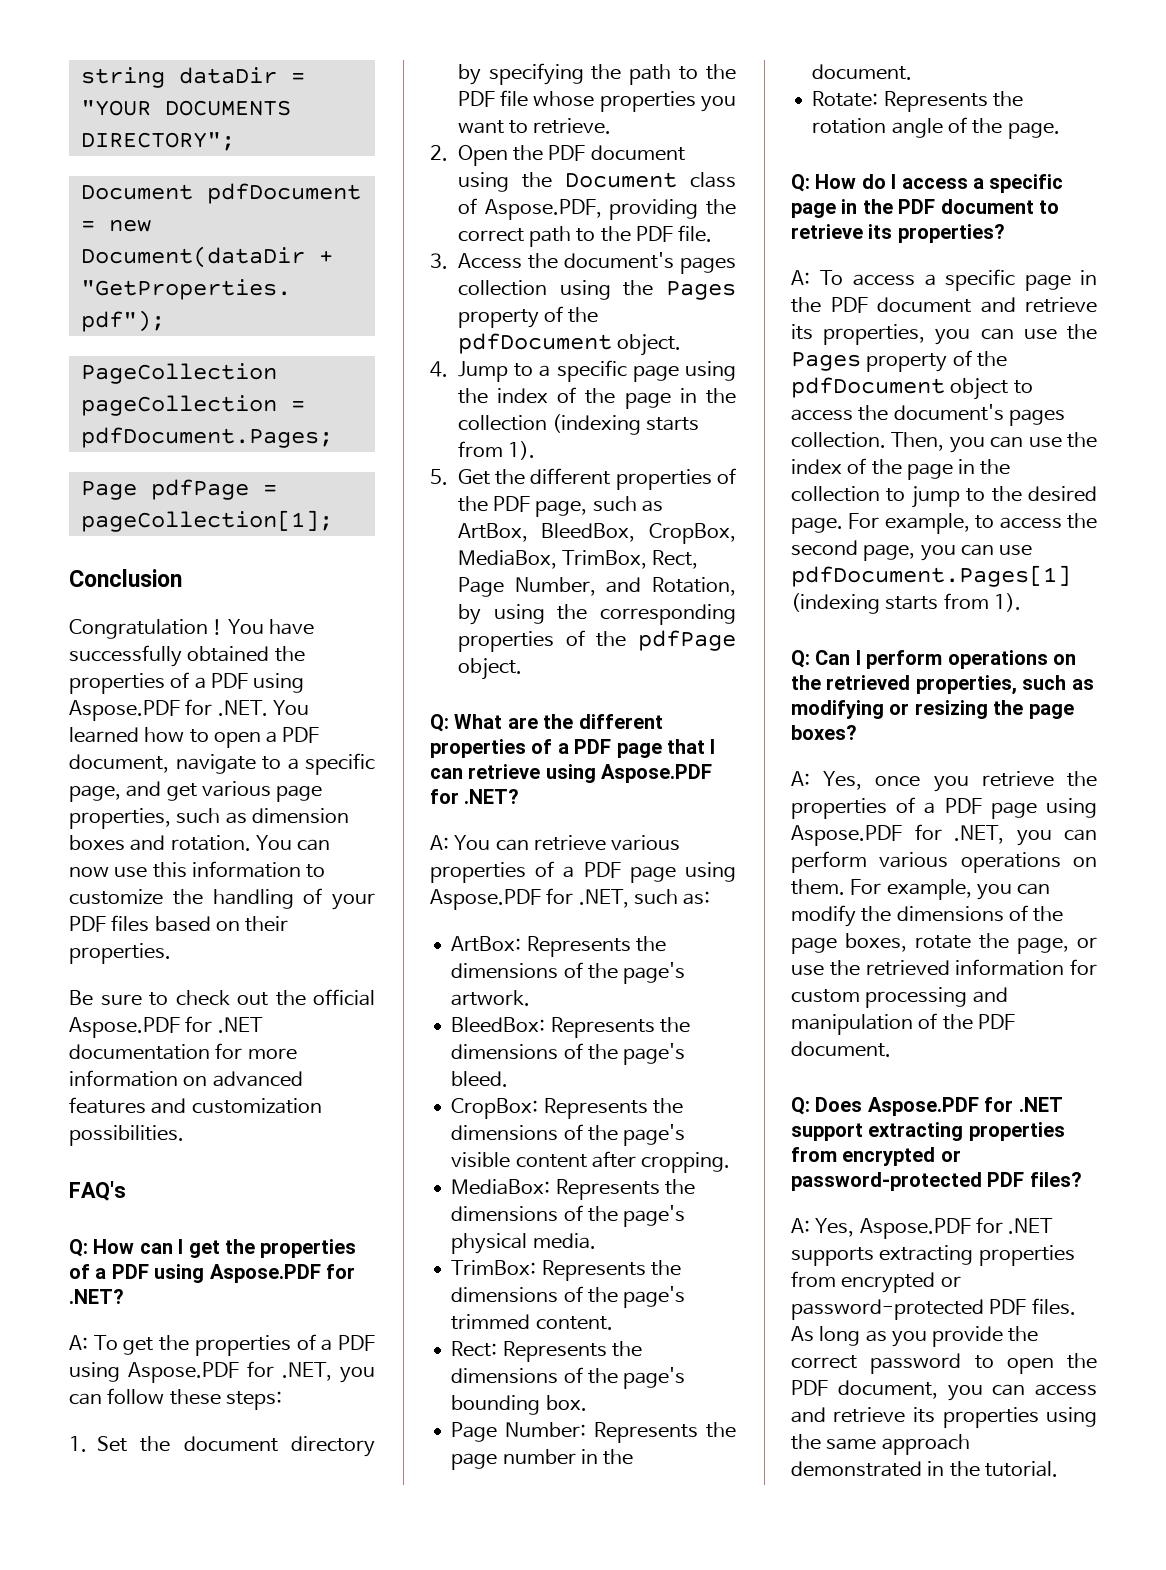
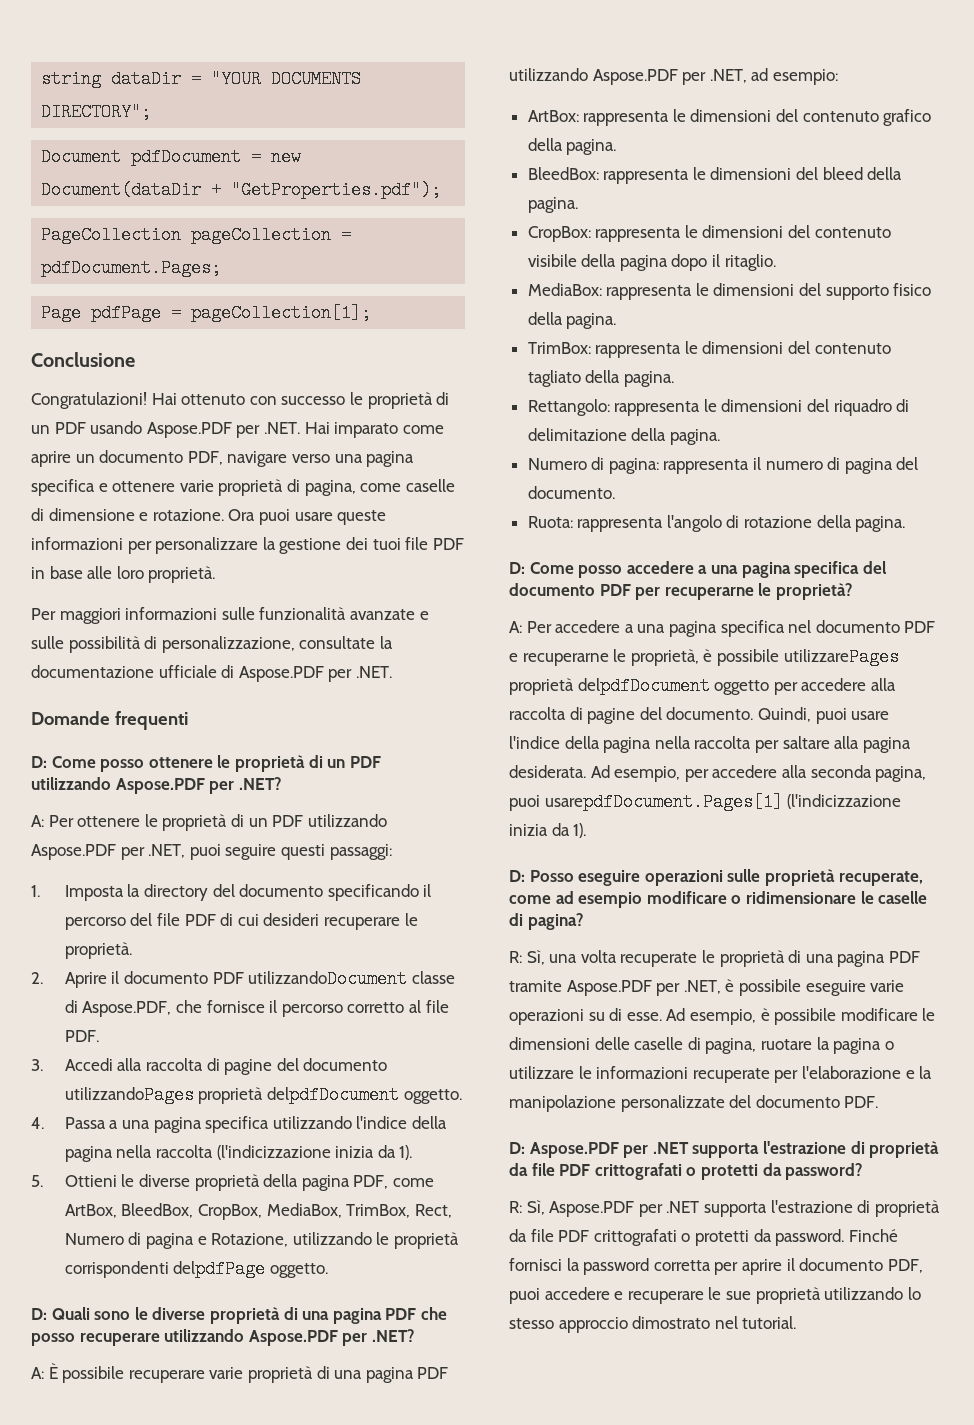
- Conclusion
- Congratulation ! You have successfully obtained the properties of a PDF using Aspose.PDF for .NET. You learned how to open a PDF document, navigate to a specific page, and get various page properties, such as dimension boxes and rotation. You can now use this information to customize the handling of your PDF files based on their properties.
- Be sure to check out the official Aspose.PDF for .NET documentation for more information on advanced features and customization possibilities.
- FAQ's
- Q: How can I get the properties of a PDF using Aspose.PDF for .NET?
- A: To get the properties of a PDF using Aspose.PDF for .NET, you can follow these steps:
- 1. Set the document directory by specifying the path to the PDF file whose properties you want to retrieve.
- 2. Open the PDF document using the Document class of Aspose.PDF, providing the correct path to the PDF file.
- 3. Access the document's pages collection using the Pages property of the pdfDocument object.
- 4. Jump to a specific page using the index of the page in the collection (indexing starts from 1).
- 5. Get the different properties of the PDF page, such as ArtBox, BleedBox, CropBox, MediaBox, TrimBox, Rect, Page Number, and Rotation, by using the corresponding properties of the pdfPage object.
- Q: What are the different properties of a PDF page that I can retrieve using Aspose.PDF for .NET?
- A: You can retrieve various properties of a PDF page using Aspose.PDF for .NET, such as:
- ArtBox: Represents the dimensions of the page's artwork.
- BleedBox: Represents the dimensions of the page's bleed.
- CropBox: Represents the dimensions of the page's visible content after cropping.
- MediaBox: Represents the dimensions of the page's physical media.
- TrimBox: Represents the dimensions of the page's trimmed content.
- Rect: Represents the dimensions of the page's bounding box.
- Page Number: Represents the page number in the document.
- Rotate: Represents the rotation angle of the page.
- Q: How do I access a specific page in the PDF document to retrieve its properties?
- A: To access a specific page in the PDF document and retrieve its properties, you can use the Pages property of the pdfDocument object to access the document's pages collection. Then, you can use the index of the page in the collection to jump to the desired page. For example, to access the second page, you can use pdfDocument.Pages[1] (indexing starts from 1).
- Q: Can I perform operations on the retrieved properties, such as modifying or resizing the page boxes?
- A: Yes, once you retrieve the properties of a PDF page using Aspose.PDF for .NET, you can perform various operations on them. For example, you can modify the dimensions of the page boxes, rotate the page, or use the retrieved information for custom processing and manipulation of the PDF document.
- Q: Does Aspose.PDF for .NET support extracting properties from encrypted or password-protected PDF files?
- A: Yes, Aspose.PDF for .NET supports extracting properties from encrypted or password-protected PDF files. As long as you provide the correct password to open the PDF document, you can access and retrieve its properties using the same approach demonstrated in the tutorial.
+ Conclusione
+ Congratulazioni! Hai ottenuto con successo le proprietà di un PDF usando Aspose.PDF per .NET. Hai imparato come aprire un documento PDF, navigare verso una pagina specifica e ottenere varie proprietà di pagina, come caselle di dimensione e rotazione. Ora puoi usare queste informazioni per personalizzare la gestione dei tuoi file PDF in base alle loro proprietà.
+ Per maggiori informazioni sulle funzionalità avanzate e sulle possibilità di personalizzazione, consultate la documentazione ufficiale di Aspose.PDF per .NET.
+ Domande frequenti
+ D: Come posso ottenere le proprietà di un PDF utilizzando Aspose.PDF per .NET?
+ A: Per ottenere le proprietà di un PDF utilizzando Aspose.PDF per .NET, puoi seguire questi passaggi:
+ 1. Imposta la directory del documento specificando il percorso del file PDF di cui desideri recuperare le proprietà.
+ 2. Aprire il documento PDF utilizzandoDocument classe di Aspose.PDF, che fornisce il percorso corretto al file PDF.
+ 3. Accedi alla raccolta di pagine del documento utilizzandoPages proprietà delpdfDocument oggetto.
+ 4. Passa a una pagina specifica utilizzando l'indice della pagina nella raccolta (l'indicizzazione inizia da 1).
+ 5. Ottieni le diverse proprietà della pagina PDF, come ArtBox, BleedBox, CropBox, MediaBox, TrimBox, Rect, Numero di pagina e Rotazione, utilizzando le proprietà corrispondenti delpdfPage oggetto.
+ D: Quali sono le diverse proprietà di una pagina PDF che posso recuperare utilizzando Aspose.PDF per .NET?
+ A: È possibile recuperare varie proprietà di una pagina PDF utilizzando Aspose.PDF per .NET, ad esempio:
+ ArtBox: rappresenta le dimensioni del contenuto grafico della pagina.
+ BleedBox: rappresenta le dimensioni del bleed della pagina.
+ CropBox: rappresenta le dimensioni del contenuto visibile della pagina dopo il ritaglio.
+ MediaBox: rappresenta le dimensioni del supporto fisico della pagina.
+ TrimBox: rappresenta le dimensioni del contenuto tagliato della pagina.
+ Rettangolo: rappresenta le dimensioni del riquadro di delimitazione della pagina.
+ Numero di pagina: rappresenta il numero di pagina del documento.
+ Ruota: rappresenta l'angolo di rotazione della pagina.
+ D: Come posso accedere a una pagina specifica del documento PDF per recuperarne le proprietà?
+ A: Per accedere a una pagina specifica nel documento PDF e recuperarne le proprietà, è possibile utilizzarePages proprietà delpdfDocument oggetto per accedere alla raccolta di pagine del documento. Quindi, puoi usare l'indice della pagina nella raccolta per saltare alla pagina desiderata. Ad esempio, per accedere alla seconda pagina, puoi usarepdfDocument.Pages[1] (l'indicizzazione inizia da 1).
+ D: Posso eseguire operazioni sulle proprietà recuperate, come ad esempio modificare o ridimensionare le caselle di pagina?
+ R: Sì, una volta recuperate le proprietà di una pagina PDF tramite Aspose.PDF per .NET, è possibile eseguire varie operazioni su di esse. Ad esempio, è possibile modificare le dimensioni delle caselle di pagina, ruotare la pagina o utilizzare le informazioni recuperate per l'elaborazione e la manipolazione personalizzate del documento PDF.
+ D: Aspose.PDF per .NET supporta l'estrazione di proprietà da file PDF crittografati o protetti da password?
+ R: Sì, Aspose.PDF per .NET supporta l'estrazione di proprietà da file PDF crittografati o protetti da password. Finché fornisci la password corretta per aprire il documento PDF, puoi accedere e recuperare le sue proprietà utilizzando lo stesso approccio dimostrato nel tutorial.

